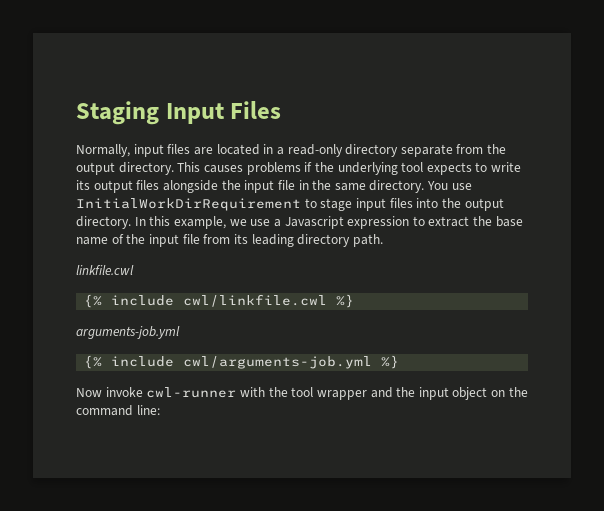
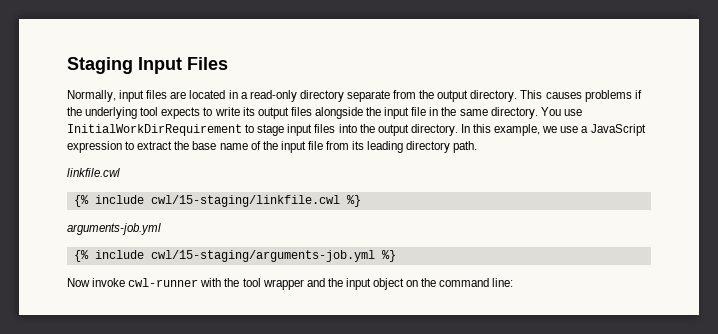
- In this example, we use a Javascript expression to extract the base name of the input file from its leading directory path.
+ In this example, we use a JavaScript expression to extract the base name of the input file from its leading directory path.
- {% include cwl/linkfile.cwl %}
+ {% include cwl/15-staging/linkfile.cwl %}
- {% include cwl/arguments-job.yml %}
+ {% include cwl/15-staging/arguments-job.yml %}

